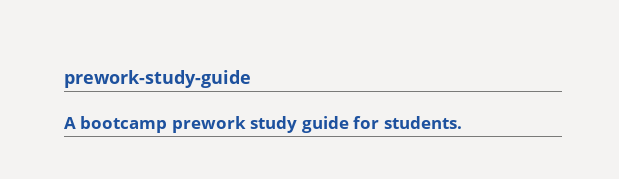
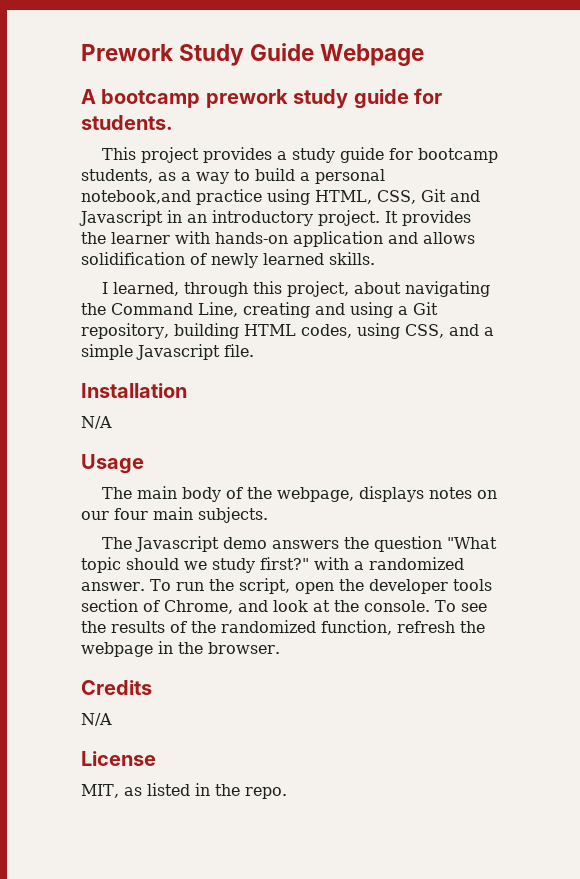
- prework-study-guide
+ Prework Study Guide Webpage
+ This project provides a study guide for bootcamp students, as a way to build a personal notebook,and practice using HTML, CSS, Git and Javascript in an introductory project. It provides the learner with hands-on application and allows solidification of newly learned skills.
+ I learned, through this project, about navigating the Command Line, creating and using a Git repository, building HTML codes, using CSS, and a simple Javascript file.
+ Installation
+ N/A
+ Usage
+ The main body of the webpage, displays notes on our four main subjects.
+ The Javascript demo answers the question "What topic should we study first?" with a randomized answer. To run the script, open the developer tools section of Chrome, and look at the console. To see the results of the randomized function, refresh the webpage in the browser.
+ Credits
+ N/A
+ License
+ MIT, as listed in the repo.

